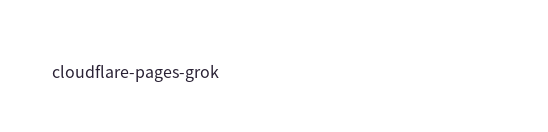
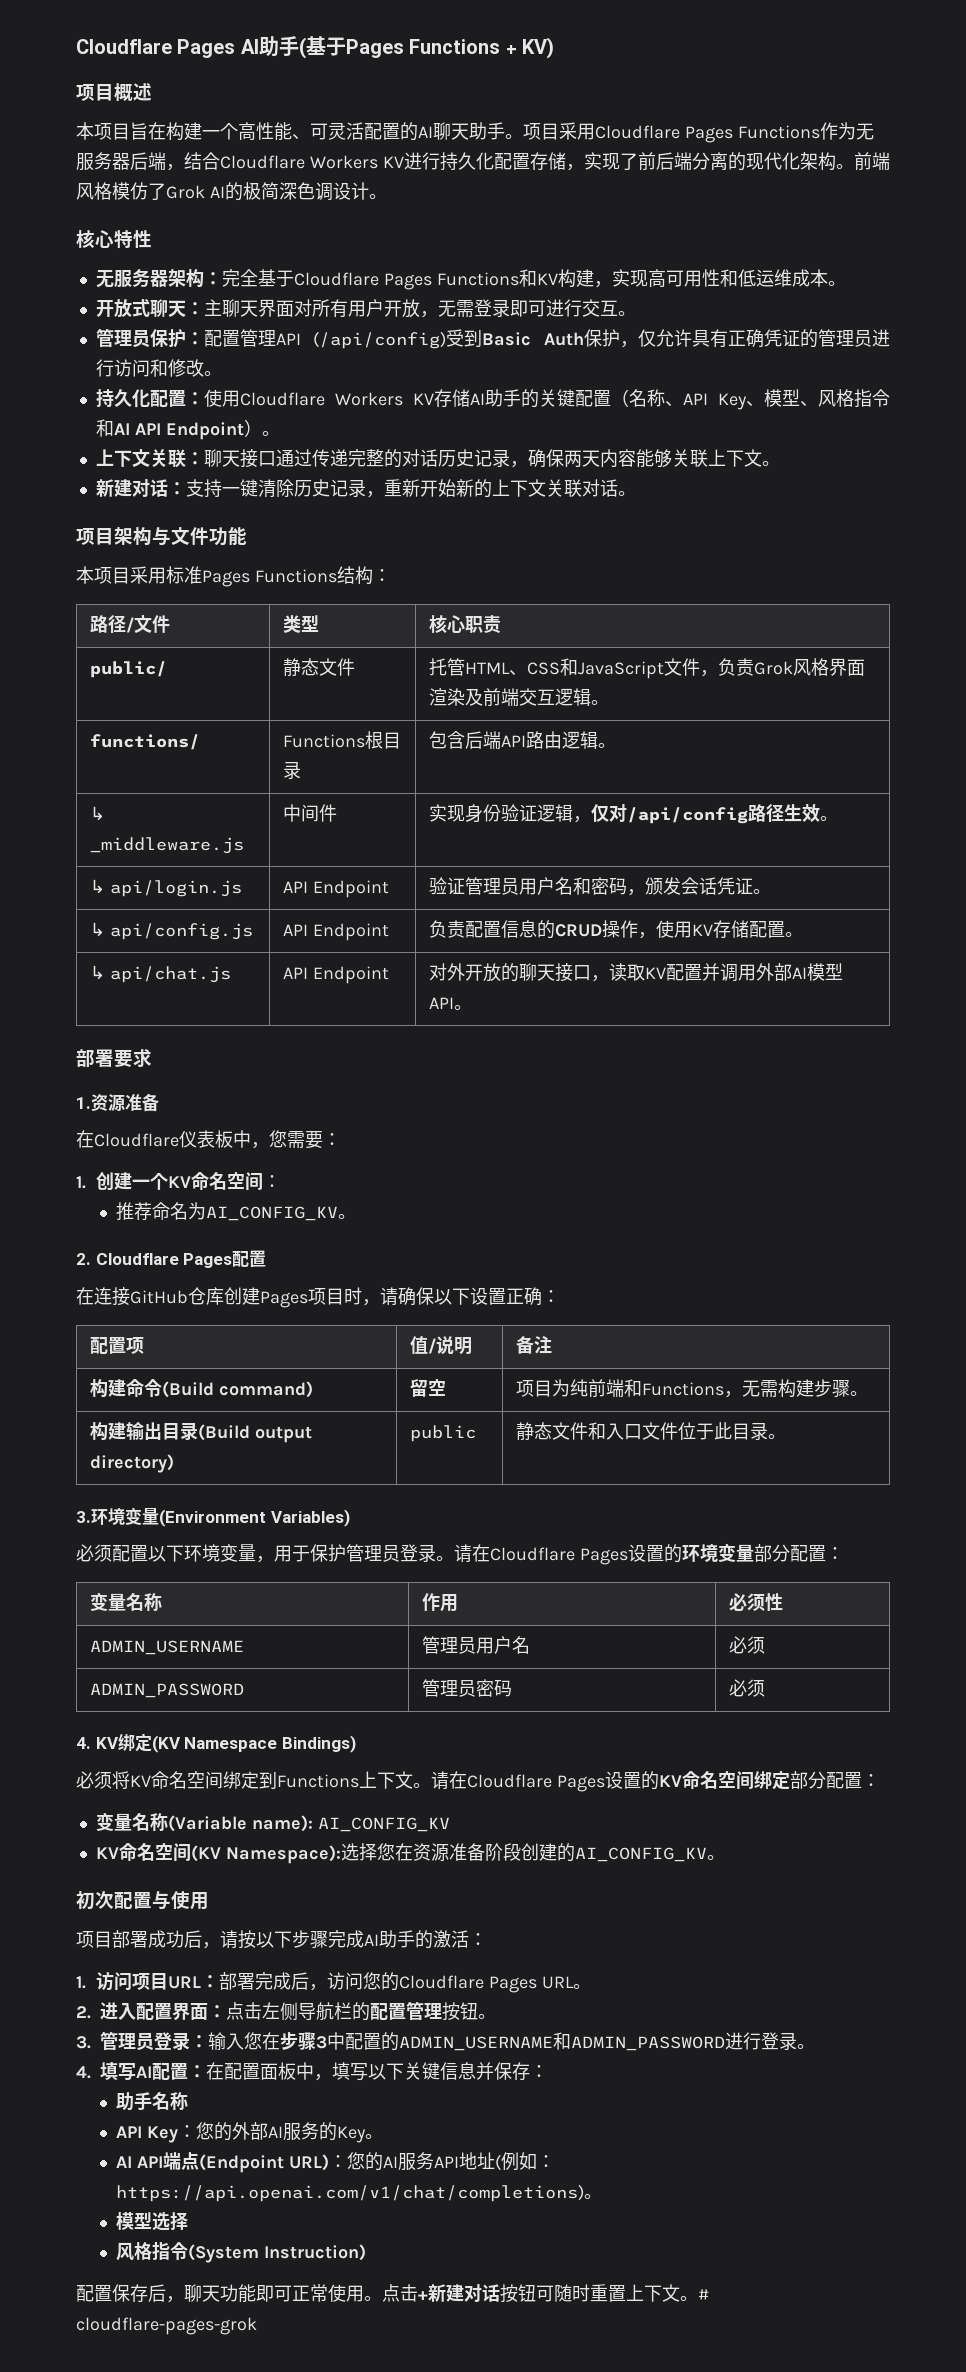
- cloudflare-pages-grok
+ Cloudflare Pages AI助手(基于Pages Functions + KV)
+ 项目概述
+ 本项目旨在构建一个高性能、可灵活配置的AI聊天助手。项目采用Cloudflare Pages Functions作为无服务器后端，结合Cloudflare Workers KV进行持久化配置存储，实现了前后端分离的现代化架构。前端风格模仿了Grok AI的极简深色调设计。
+ 核心特性
+ 无服务器架构：完全基于Cloudflare Pages Functions和KV构建，实现高可用性和低运维成本。
+ 开放式聊天：主聊天界面对所有用户开放，无需登录即可进行交互。
+ 管理员保护：配置管理API (/api/config)受到Basic Auth保护，仅允许具有正确凭证的管理员进行访问和修改。
+ 持久化配置：使用Cloudflare Workers KV存储AI助手的关键配置（名称、API Key、模型、风格指令和AI API Endpoint）。
+ 上下文关联：聊天接口通过传递完整的对话历史记录，确保两天内容能够关联上下文。
+ 新建对话：支持一键清除历史记录，重新开始新的上下文关联对话。
+ 项目架构与文件功能
+ 本项目采用标准Pages Functions结构：
+ 路径/文件 | 类型 | 核心职责
+ public/ | 静态文件 | 托管HTML、CSS和JavaScript文件，负责Grok风格界面渲染及前端交互逻辑。
+ functions/ | Functions根目录 | 包含后端API路由逻辑。
+ ↳ _middleware.js | 中间件 | 实现身份验证逻辑，仅对/api/config路径生效。
+ ↳ api/login.js | API Endpoint | 验证管理员用户名和密码，颁发会话凭证。
+ ↳ api/config.js | API Endpoint | 负责配置信息的CRUD操作，使用KV存储配置。
+ ↳ api/chat.js | API Endpoint | 对外开放的聊天接口，读取KV配置并调用外部AI模型API。
+ 部署要求
+ 1.资源准备
+ 在Cloudflare仪表板中，您需要：
+ 1.创建一个KV命名空间：
+ 推荐命名为AI_CONFIG_KV。
+ 2. Cloudflare Pages配置
+ 在连接GitHub仓库创建Pages项目时，请确保以下设置正确：
+ 配置项 | 值/说明 | 备注
+ 构建命令(Build command) | 留空 | 项目为纯前端和Functions，无需构建步骤。
+ 构建输出目录(Build output directory) | public | 静态文件和入口文件位于此目录。
+ 3.环境变量(Environment Variables)
+ 必须配置以下环境变量，用于保护管理员登录。请在Cloudflare Pages设置的环境变量部分配置：
+ 变量名称 | 作用 | 必须性
+ ADMIN_USERNAME | 管理员用户名 | 必须
+ ADMIN_PASSWORD | 管理员密码 | 必须
+ 4. KV绑定(KV Namespace Bindings)
+ 必须将KV命名空间绑定到Functions上下文。请在Cloudflare Pages设置的KV命名空间绑定部分配置：
+ 变量名称(Variable name): AI_CONFIG_KV
+ KV命名空间(KV Namespace):选择您在资源准备阶段创建的AI_CONFIG_KV。
+ 初次配置与使用
+ 项目部署成功后，请按以下步骤完成AI助手的激活：
+ 1.访问项目URL：部署完成后，访问您的Cloudflare Pages URL。
+ 2.进入配置界面：点击左侧导航栏的配置管理按钮。
+ 3.管理员登录：输入您在步骤3中配置的ADMIN_USERNAME和ADMIN_PASSWORD进行登录。
+ 4.填写AI配置：在配置面板中，填写以下关键信息并保存：
+ 助手名称
+ API Key：您的外部AI服务的Key。
+ AI API端点(Endpoint URL)：您的AI服务API地址(例如：https://api.openai.com/v1/chat/completions)。
+ 模型选择
+ 风格指令(System Instruction)
+ 配置保存后，聊天功能即可正常使用。点击+新建对话按钮可随时重置上下文。# cloudflare-pages-grok

